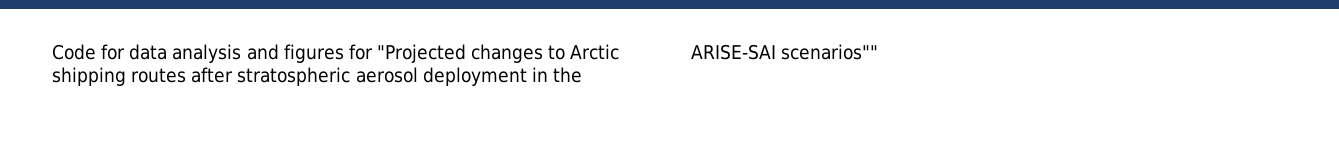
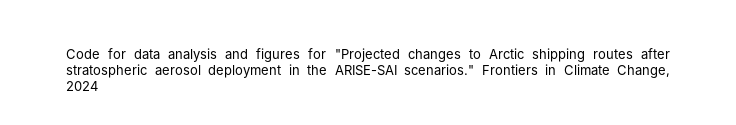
- Code for data analysis and figures for "Projected changes to Arctic shipping routes after stratospheric aerosol deployment in the ARISE-SAI scenarios""
+ Code for data analysis and figures for "Projected changes to Arctic shipping routes after stratospheric aerosol deployment in the ARISE-SAI scenarios." Frontiers in Climate Change, 2024

